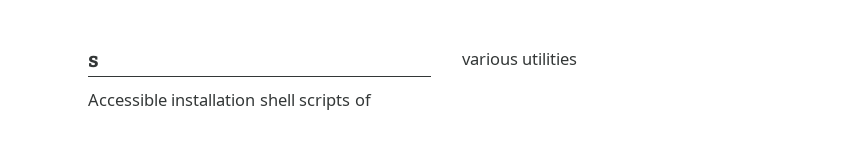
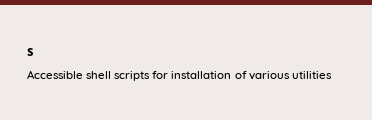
- Accessible installation shell scripts of various utilities
+ Accessible shell scripts for installation of various utilities

